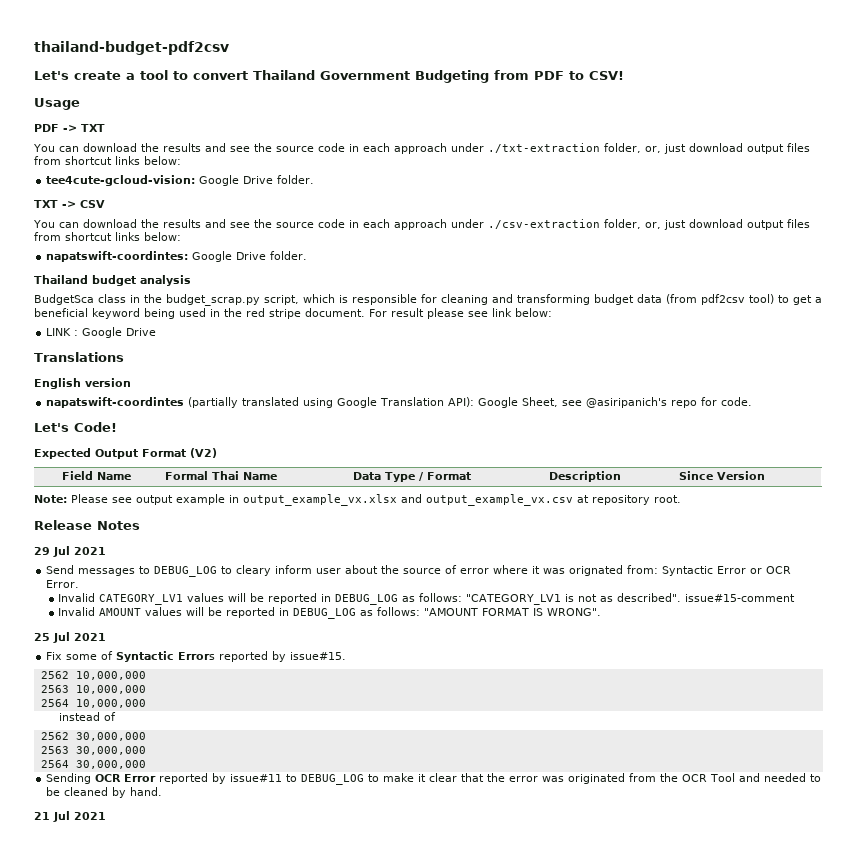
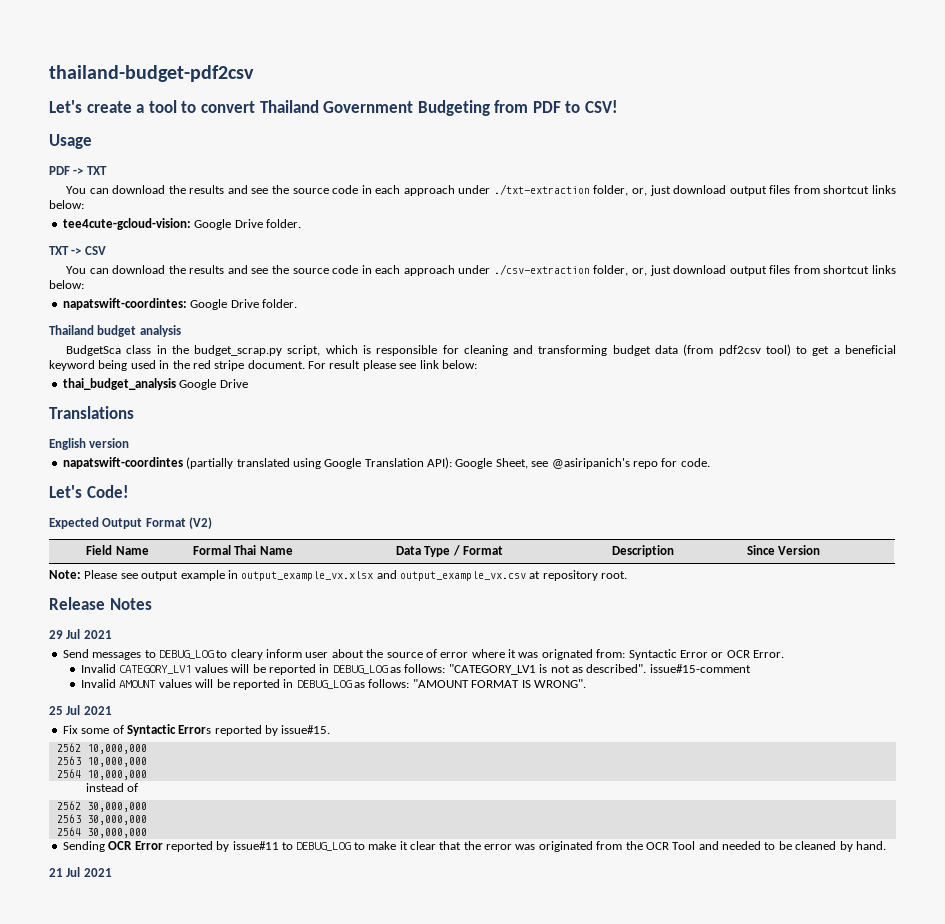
- LINK : Google Drive
+ thai_budget_analysis Google Drive

